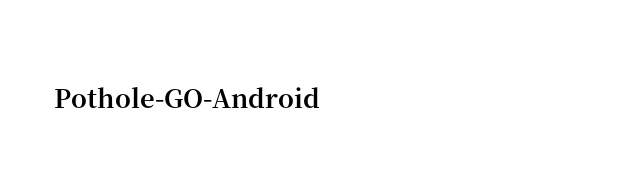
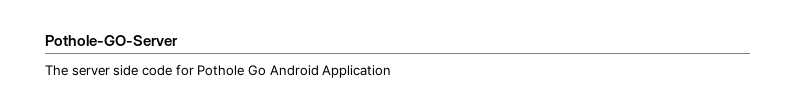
- Pothole-GO-Android
+ Pothole-GO-Server
+ The server side code for Pothole Go Android Application

